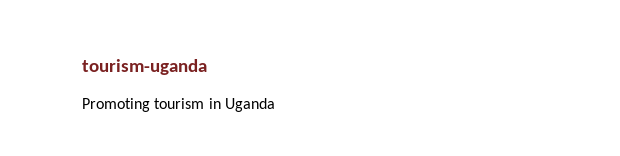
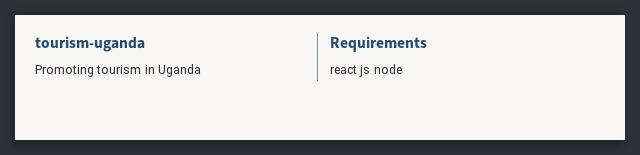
+ Requirements
+ react js node

